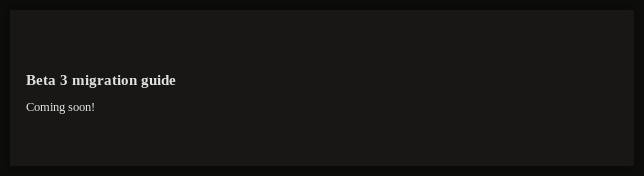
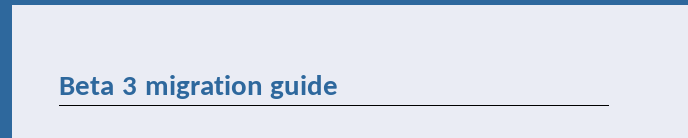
- Coming soon!

